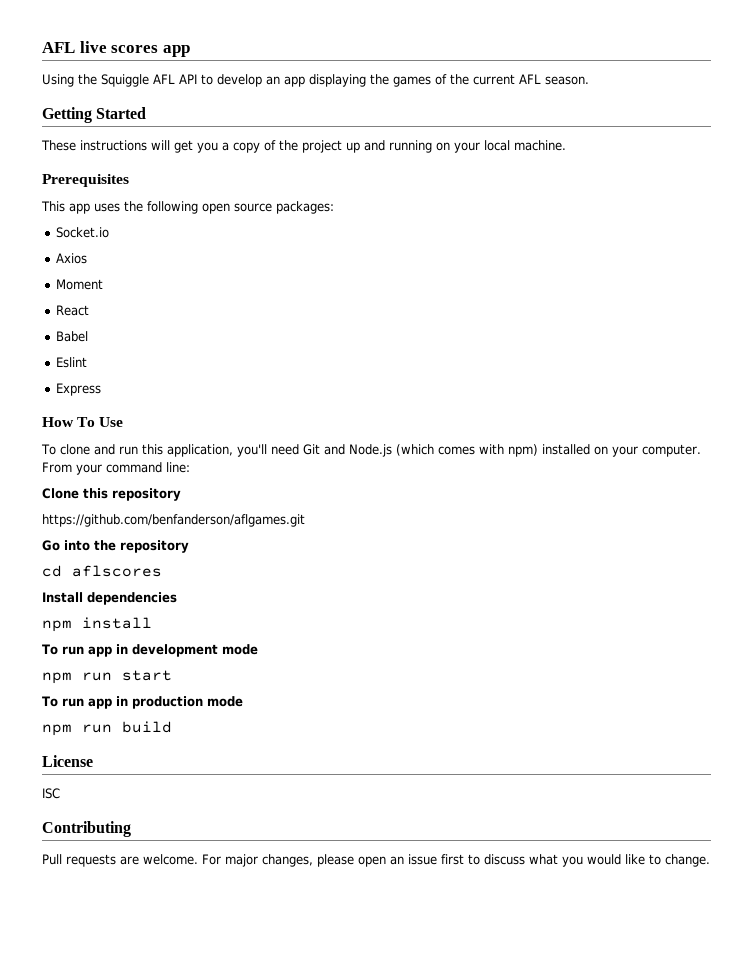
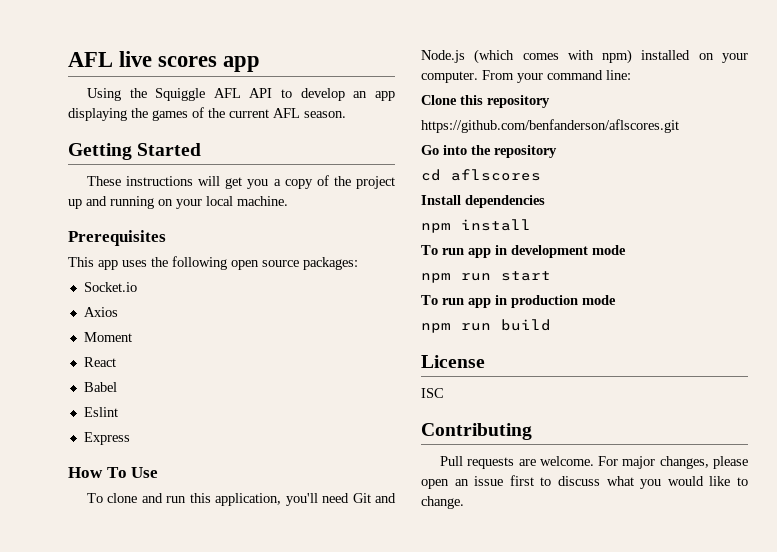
- https://github.com/benfanderson/aflgames.git
+ https://github.com/benfanderson/aflscores.git

